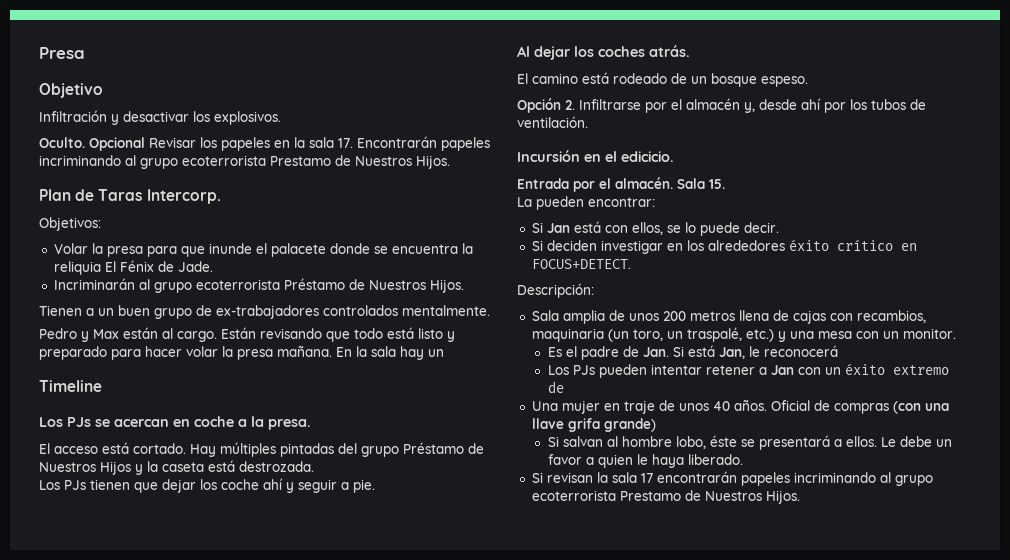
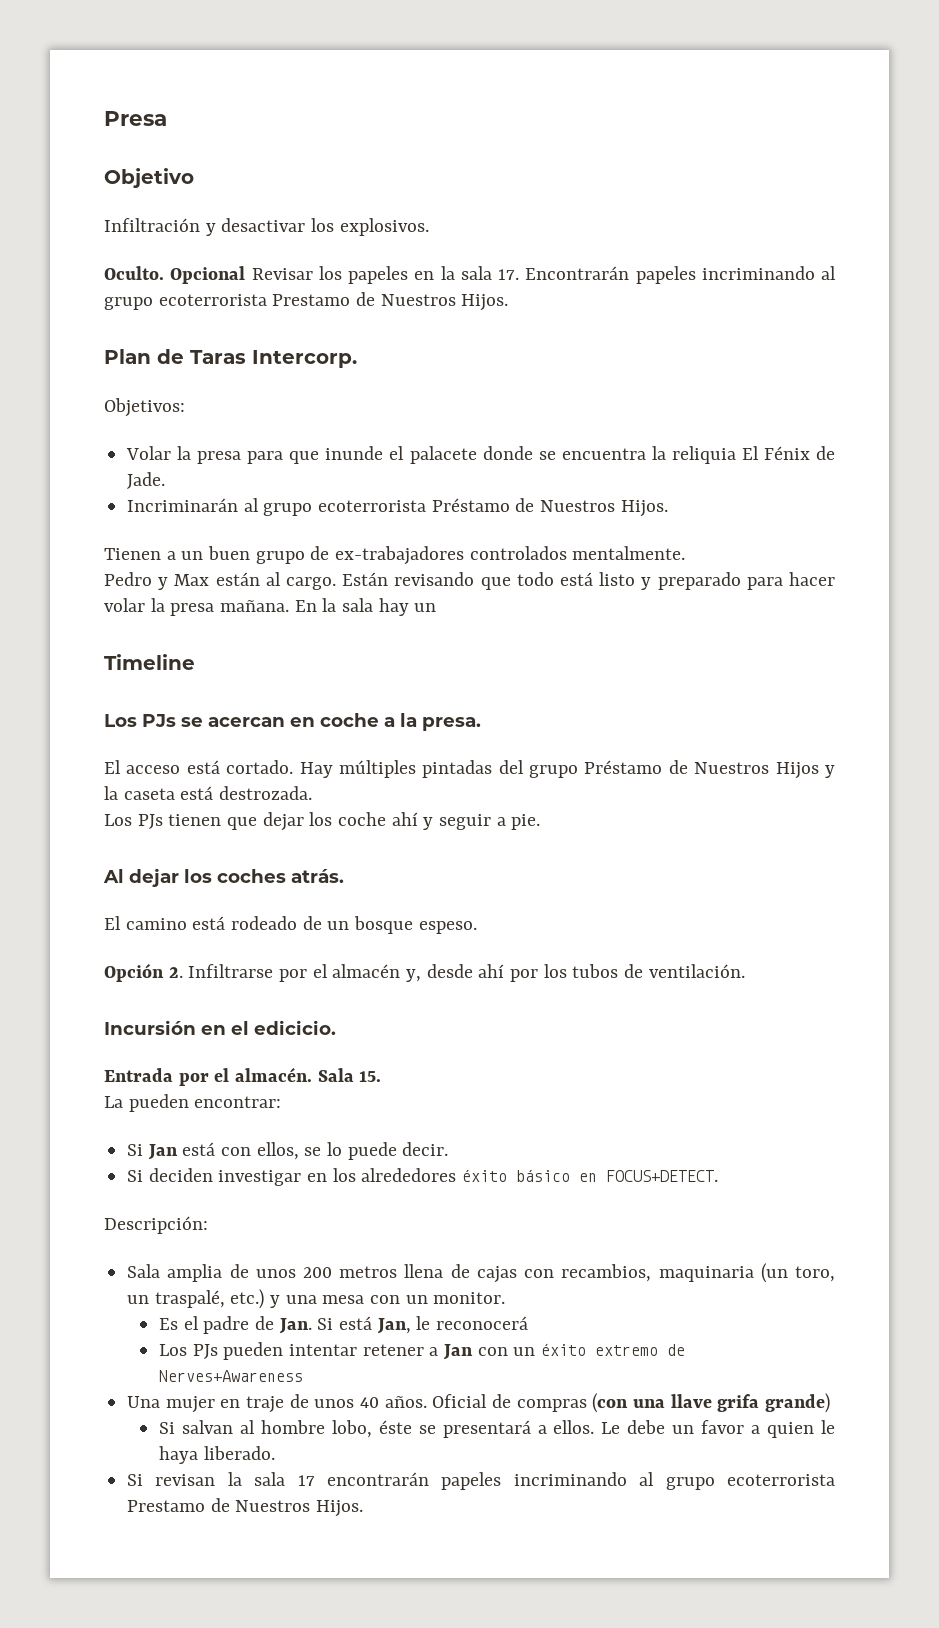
- Si deciden investigar en los alrededores éxito crítico en FOCUS+DETECT.
+ Si deciden investigar en los alrededores éxito básico en FOCUS+DETECT.
- Los PJs pueden intentar retener a Jan con un éxito extremo de
+ Los PJs pueden intentar retener a Jan con un éxito extremo de Nerves+Awareness

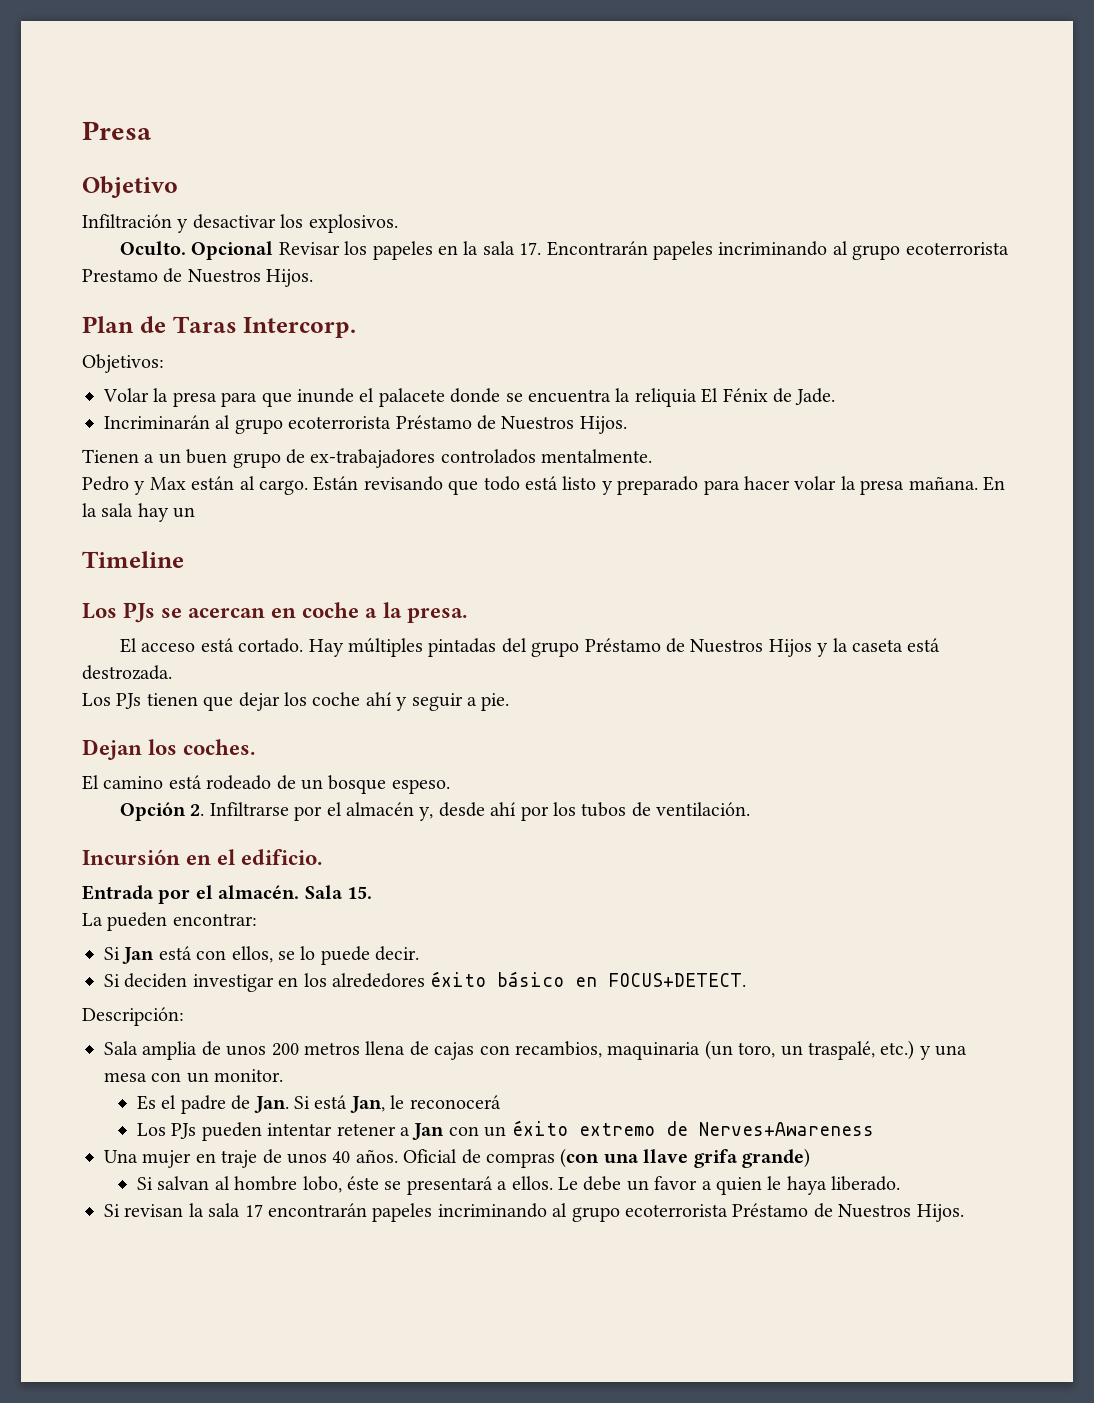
- Al dejar los coches atrás.
+ Dejan los coches.
- Incursión en el edicicio.
+ Incursión en el edificio.
- Si revisan la sala 17 encontrarán papeles incriminando al grupo ecoterrorista Prestamo de Nuestros Hijos.
+ Si revisan la sala 17 encontrarán papeles incriminando al grupo ecoterrorista Préstamo de Nuestros Hijos.

